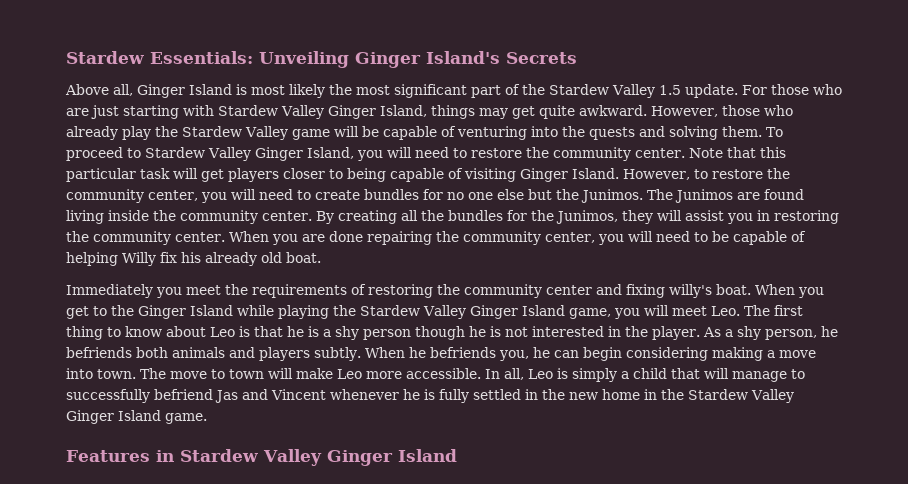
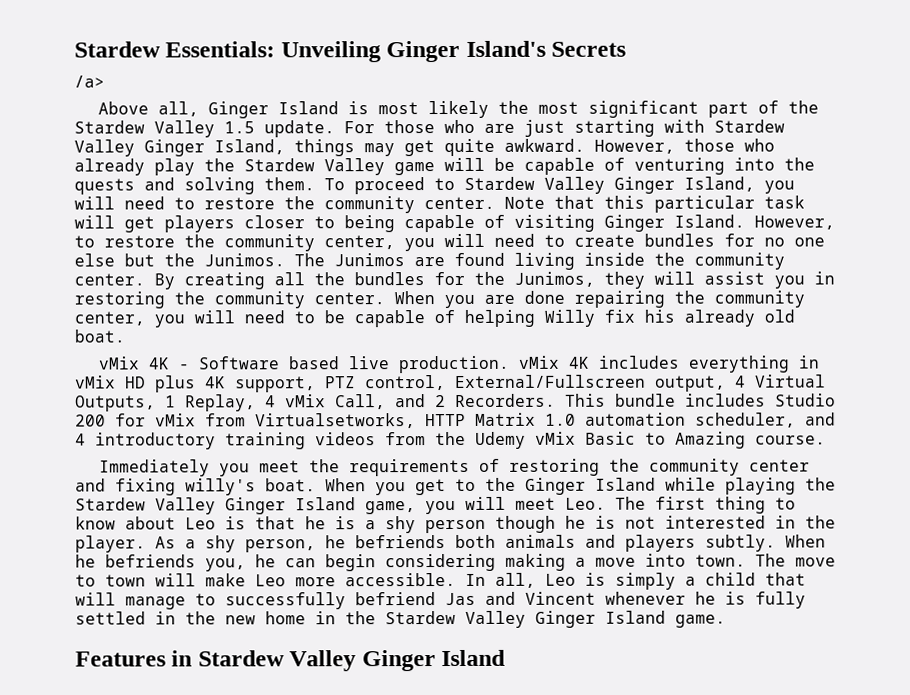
+ /a>
+ vMix 4K - Software based live production. vMix 4K includes everything in vMix HD plus 4K support, PTZ control, External/Fullscreen output, 4 Virtual Outputs, 1 Replay, 4 vMix Call, and 2 Recorders. This bundle includes Studio 200 for vMix from Virtualsetworks, HTTP Matrix 1.0 automation scheduler, and 4 introductory training videos from the Udemy vMix Basic to Amazing course.

